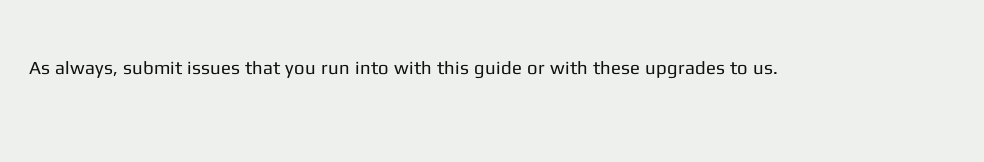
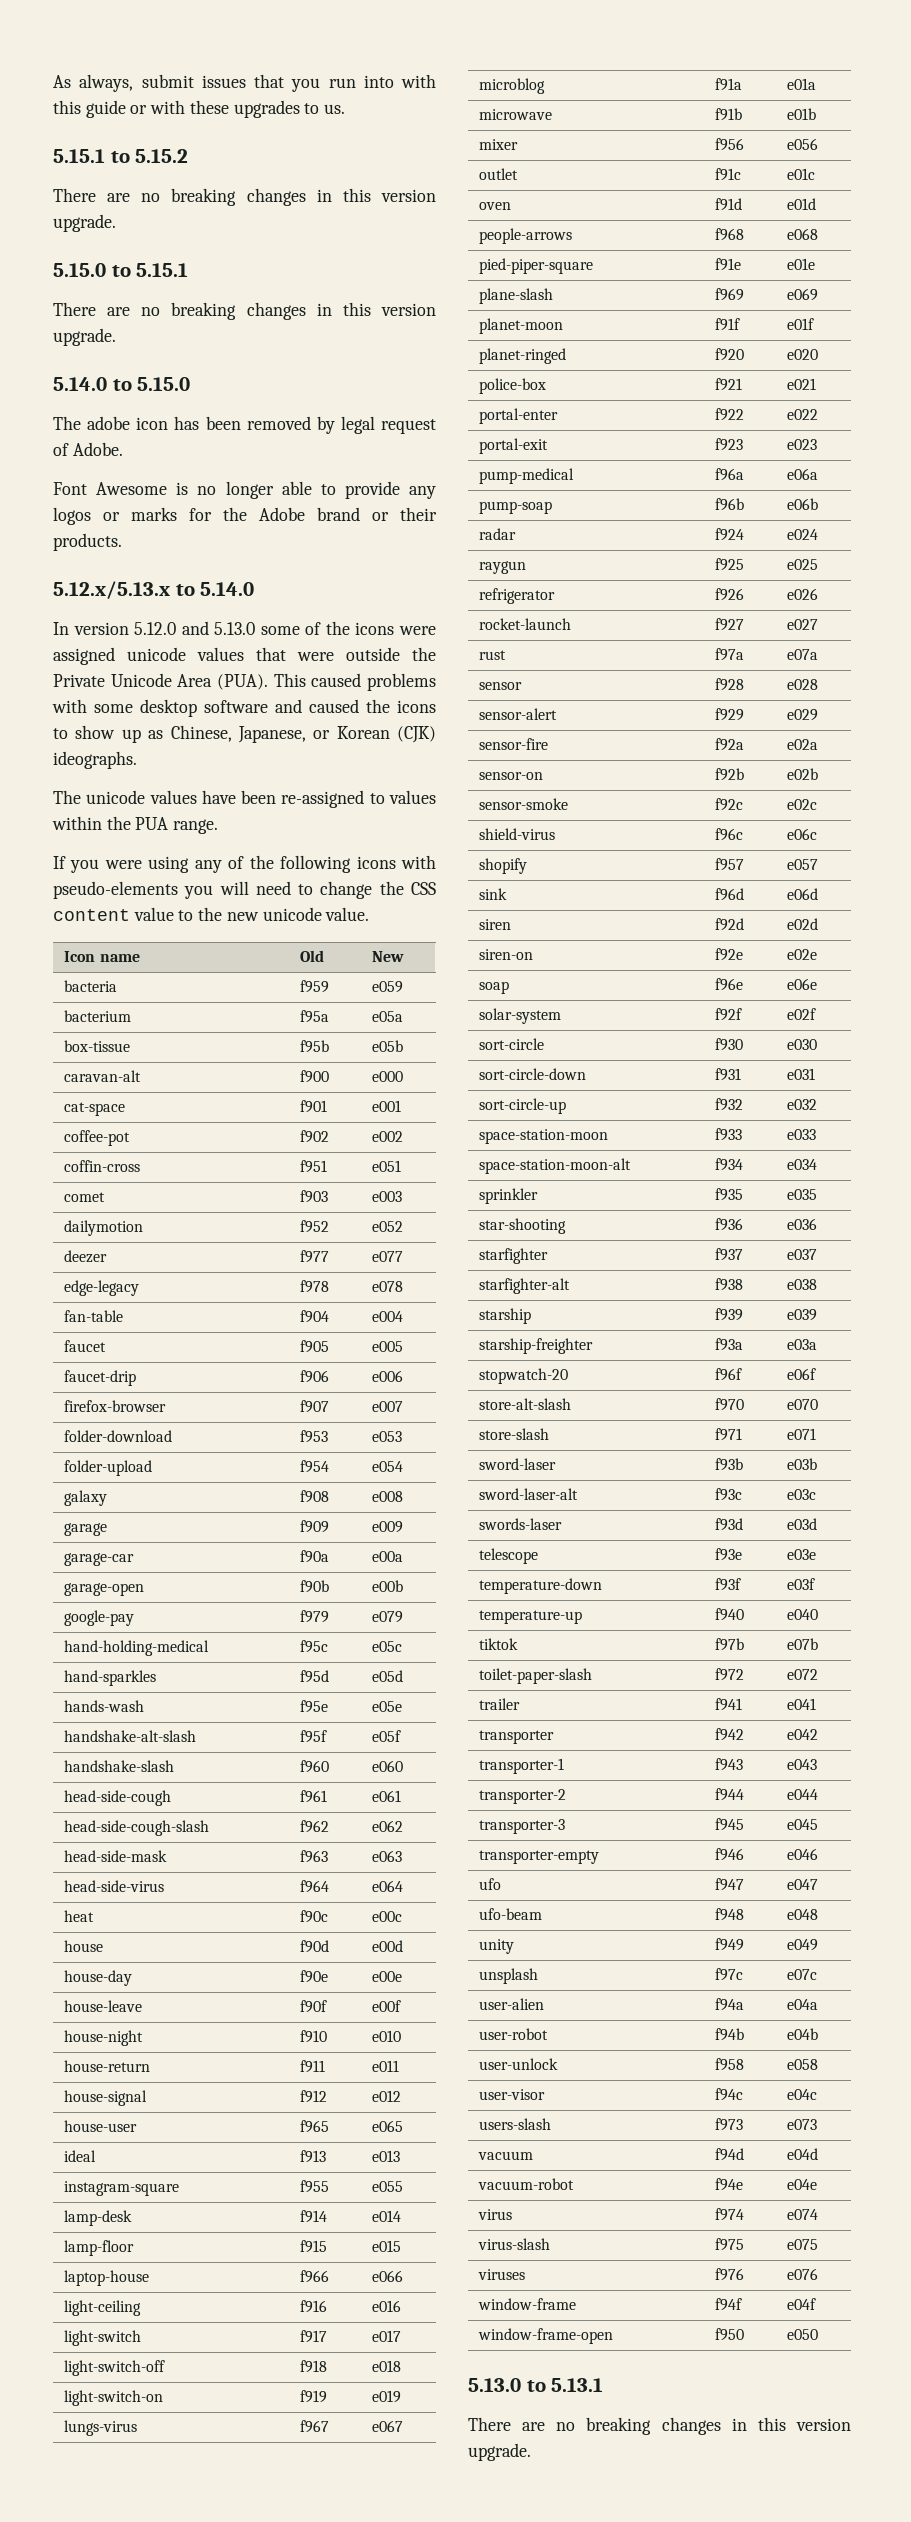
+ 5.15.1 to 5.15.2
+ There are no breaking changes in this version upgrade.
+ 5.15.0 to 5.15.1
+ There are no breaking changes in this version upgrade.
+ 5.14.0 to 5.15.0
+ The adobe icon has been removed by legal request of Adobe.
+ Font Awesome is no longer able to provide any logos or marks for the Adobe brand or their products.
+ 5.12.x/5.13.x to 5.14.0
+ In version 5.12.0 and 5.13.0 some of the icons were assigned unicode values that were outside the Private Unicode Area (PUA). This caused problems with some desktop software and caused the icons to show up as Chinese, Japanese, or Korean (CJK) ideographs.
+ The unicode values have been re-assigned to values within the PUA range.
+ If you were using any of the following icons with pseudo-elements you will need to change the CSS content value to the new unicode value.
+ Icon name | Old | New
+ bacteria | f959 | e059
+ bacterium | f95a | e05a
+ box-tissue | f95b | e05b
+ caravan-alt | f900 | e000
+ cat-space | f901 | e001
+ coffee-pot | f902 | e002
+ coffin-cross | f951 | e051
+ comet | f903 | e003
+ dailymotion | f952 | e052
+ deezer | f977 | e077
+ edge-legacy | f978 | e078
+ fan-table | f904 | e004
+ faucet | f905 | e005
+ faucet-drip | f906 | e006
+ firefox-browser | f907 | e007
+ folder-download | f953 | e053
+ folder-upload | f954 | e054
+ galaxy | f908 | e008
+ garage | f909 | e009
+ garage-car | f90a | e00a
+ garage-open | f90b | e00b
+ google-pay | f979 | e079
+ hand-holding-medical | f95c | e05c
+ hand-sparkles | f95d | e05d
+ hands-wash | f95e | e05e
+ handshake-alt-slash | f95f | e05f
+ handshake-slash | f960 | e060
+ head-side-cough | f961 | e061
+ head-side-cough-slash | f962 | e062
+ head-side-mask | f963 | e063
+ head-side-virus | f964 | e064
+ heat | f90c | e00c
+ house | f90d | e00d
+ house-day | f90e | e00e
+ house-leave | f90f | e00f
+ house-night | f910 | e010
+ house-return | f911 | e011
+ house-signal | f912 | e012
+ house-user | f965 | e065
+ ideal | f913 | e013
+ instagram-square | f955 | e055
+ lamp-desk | f914 | e014
+ lamp-floor | f915 | e015
+ laptop-house | f966 | e066
+ light-ceiling | f916 | e016
+ light-switch | f917 | e017
+ light-switch-off | f918 | e018
+ light-switch-on | f919 | e019
+ lungs-virus | f967 | e067
+ microblog | f91a | e01a
+ microwave | f91b | e01b
+ mixer | f956 | e056
+ outlet | f91c | e01c
+ oven | f91d | e01d
+ people-arrows | f968 | e068
+ pied-piper-square | f91e | e01e
+ plane-slash | f969 | e069
+ planet-moon | f91f | e01f
+ planet-ringed | f920 | e020
+ police-box | f921 | e021
+ portal-enter | f922 | e022
+ portal-exit | f923 | e023
+ pump-medical | f96a | e06a
+ pump-soap | f96b | e06b
+ radar | f924 | e024
+ raygun | f925 | e025
+ refrigerator | f926 | e026
+ rocket-launch | f927 | e027
+ rust | f97a | e07a
+ sensor | f928 | e028
+ sensor-alert | f929 | e029
+ sensor-fire | f92a | e02a
+ sensor-on | f92b | e02b
+ sensor-smoke | f92c | e02c
+ shield-virus | f96c | e06c
+ shopify | f957 | e057
+ sink | f96d | e06d
+ siren | f92d | e02d
+ siren-on | f92e | e02e
+ soap | f96e | e06e
+ solar-system | f92f | e02f
+ sort-circle | f930 | e030
+ sort-circle-down | f931 | e031
+ sort-circle-up | f932 | e032
+ space-station-moon | f933 | e033
+ space-station-moon-alt | f934 | e034
+ sprinkler | f935 | e035
+ star-shooting | f936 | e036
+ starfighter | f937 | e037
+ starfighter-alt | f938 | e038
+ starship | f939 | e039
+ starship-freighter | f93a | e03a
+ stopwatch-20 | f96f | e06f
+ store-alt-slash | f970 | e070
+ store-slash | f971 | e071
+ sword-laser | f93b | e03b
+ sword-laser-alt | f93c | e03c
+ swords-laser | f93d | e03d
+ telescope | f93e | e03e
+ temperature-down | f93f | e03f
+ temperature-up | f940 | e040
+ tiktok | f97b | e07b
+ toilet-paper-slash | f972 | e072
+ trailer | f941 | e041
+ transporter | f942 | e042
+ transporter-1 | f943 | e043
+ transporter-2 | f944 | e044
+ transporter-3 | f945 | e045
+ transporter-empty | f946 | e046
+ ufo | f947 | e047
+ ufo-beam | f948 | e048
+ unity | f949 | e049
+ unsplash | f97c | e07c
+ user-alien | f94a | e04a
+ user-robot | f94b | e04b
+ user-unlock | f958 | e058
+ user-visor | f94c | e04c
+ users-slash | f973 | e073
+ vacuum | f94d | e04d
+ vacuum-robot | f94e | e04e
+ virus | f974 | e074
+ virus-slash | f975 | e075
+ viruses | f976 | e076
+ window-frame | f94f | e04f
+ window-frame-open | f950 | e050
+ 5.13.0 to 5.13.1
+ There are no breaking changes in this version upgrade.

